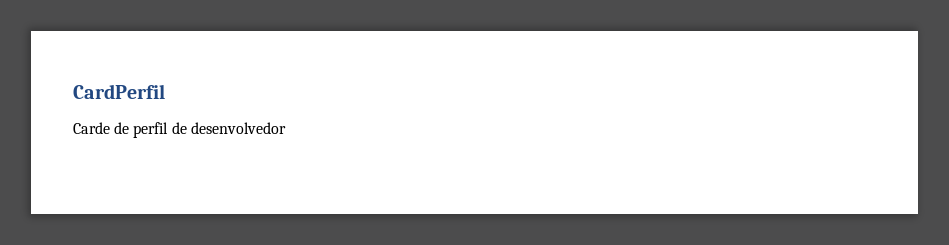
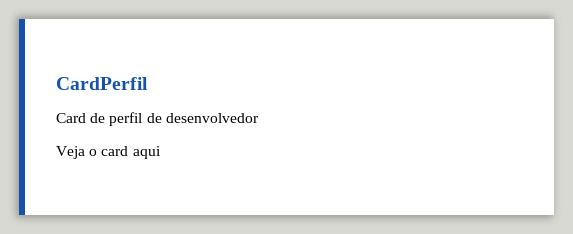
- Carde de perfil de desenvolvedor
+ Card de perfil de desenvolvedor
+ Veja o card aqui

